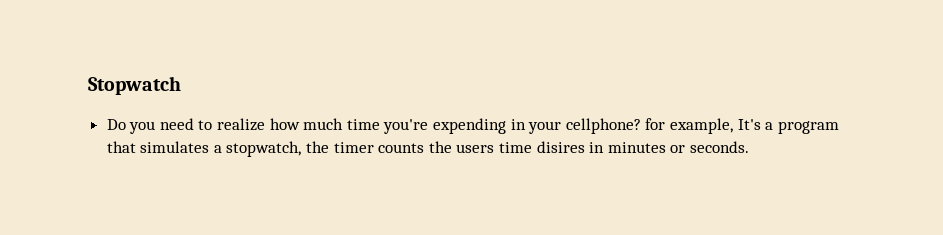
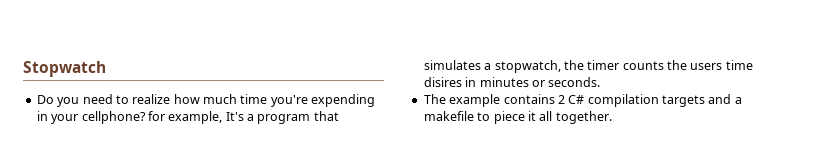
+ The example contains 2 C# compilation targets and a makefile to piece it all together.

